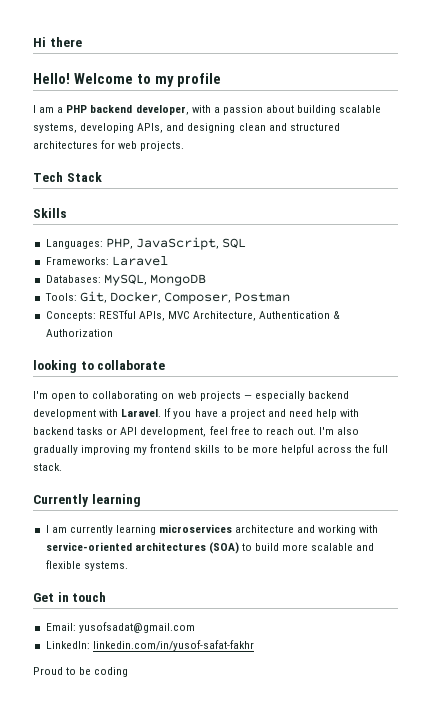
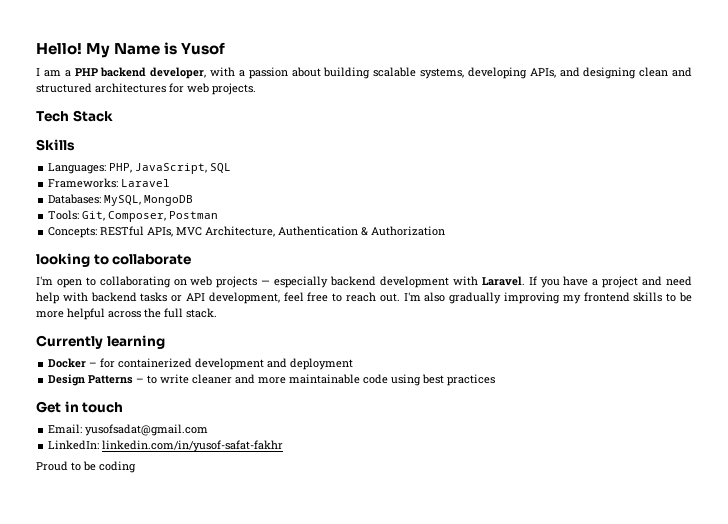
- Hi there
- Hello! Welcome to my profile
+ Hello! My Name is Yusof
- Tools: Git, Docker, Composer, Postman
+ Tools: Git, Composer, Postman
- I am currently learning microservices architecture and working with service-oriented architectures (SOA) to build more scalable and flexible systems.
+ Docker – for containerized development and deployment
+ Design Patterns – to write cleaner and more maintainable code using best practices

